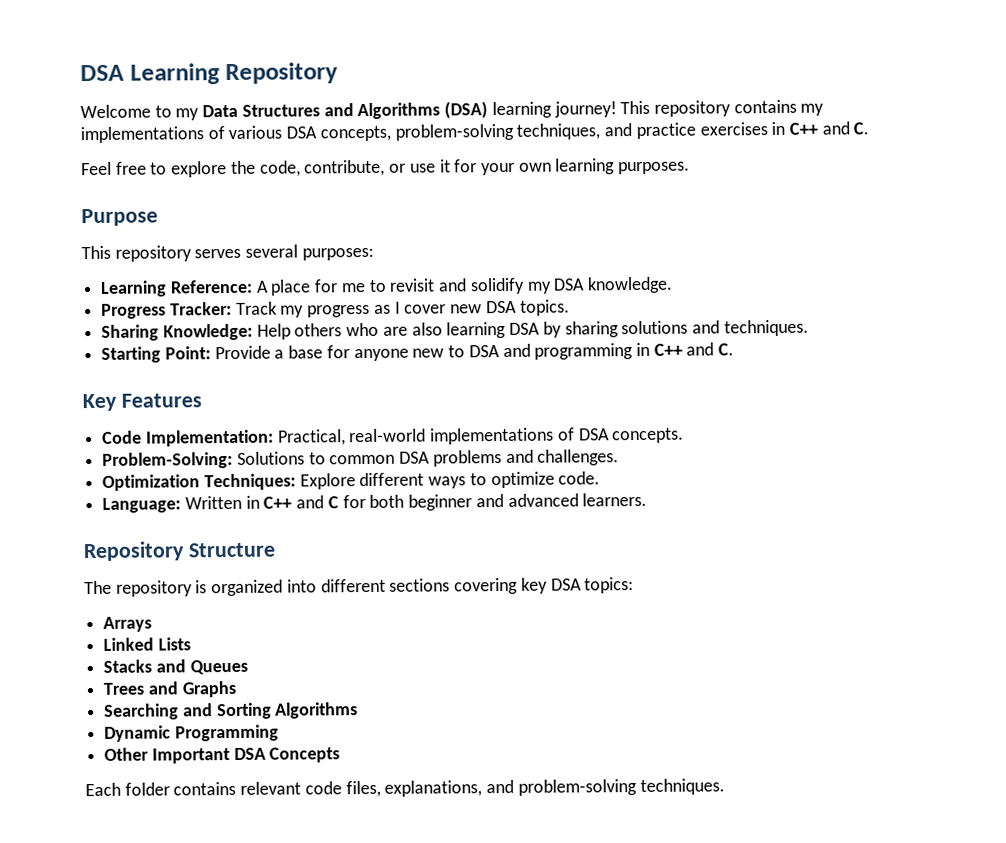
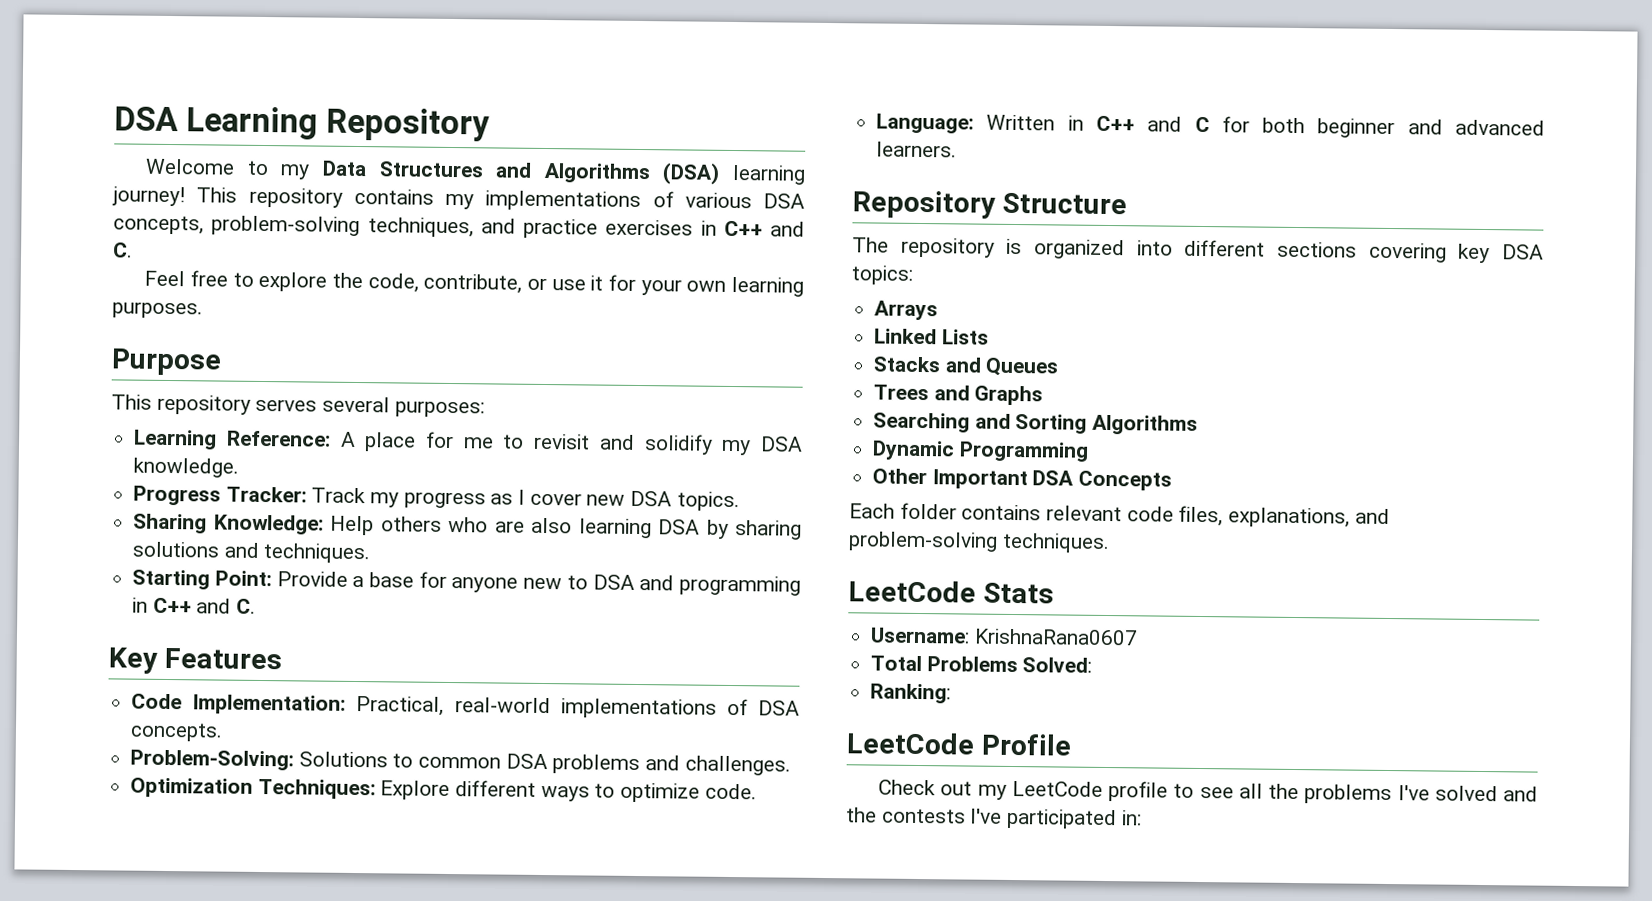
+ LeetCode Stats
+ Username: KrishnaRana0607
+ Total Problems Solved:
+ Ranking:
+ LeetCode Profile
+ Check out my LeetCode profile to see all the problems I've solved and the contests I've participated in:

